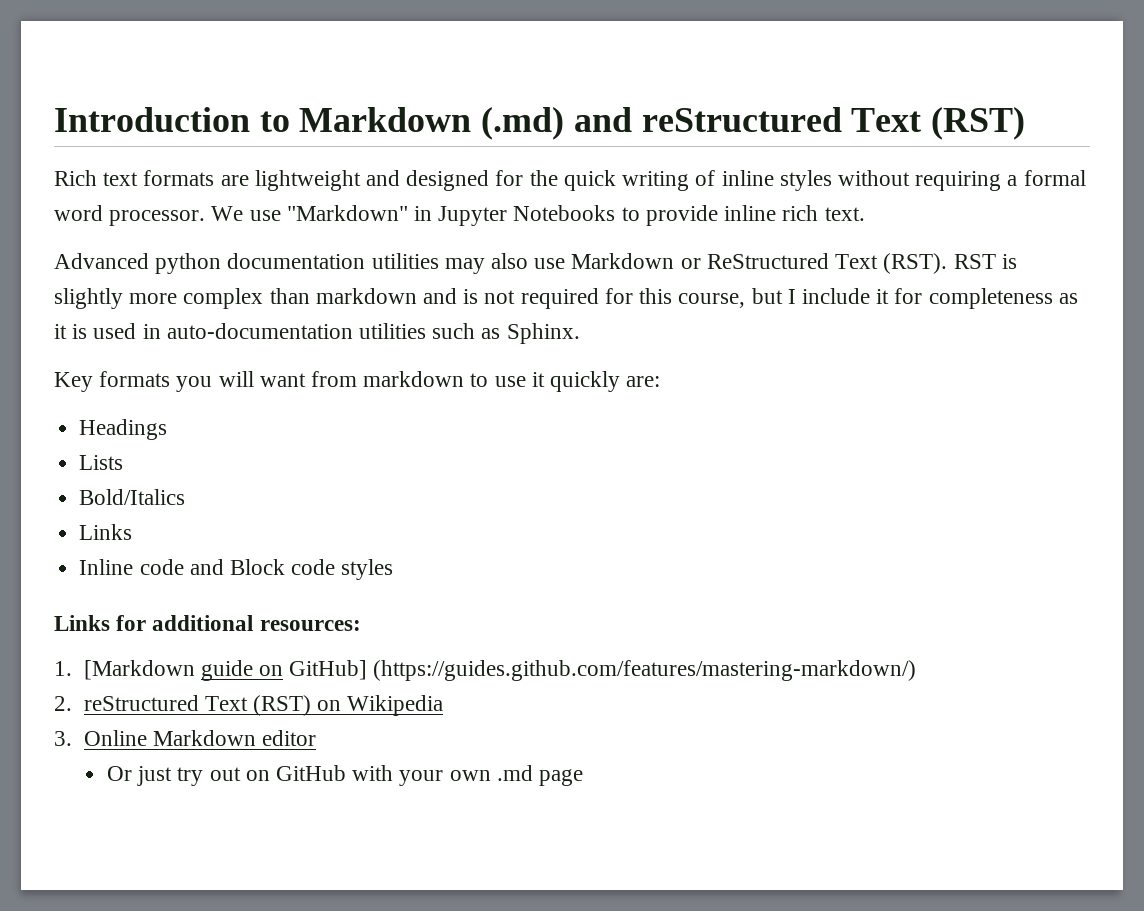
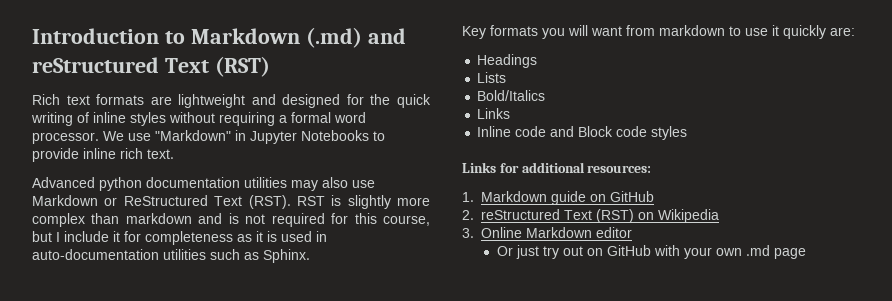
- 1. [Markdown guide on GitHub] (https://guides.github.com/features/mastering-markdown/)
+ 1. Markdown guide on GitHub

